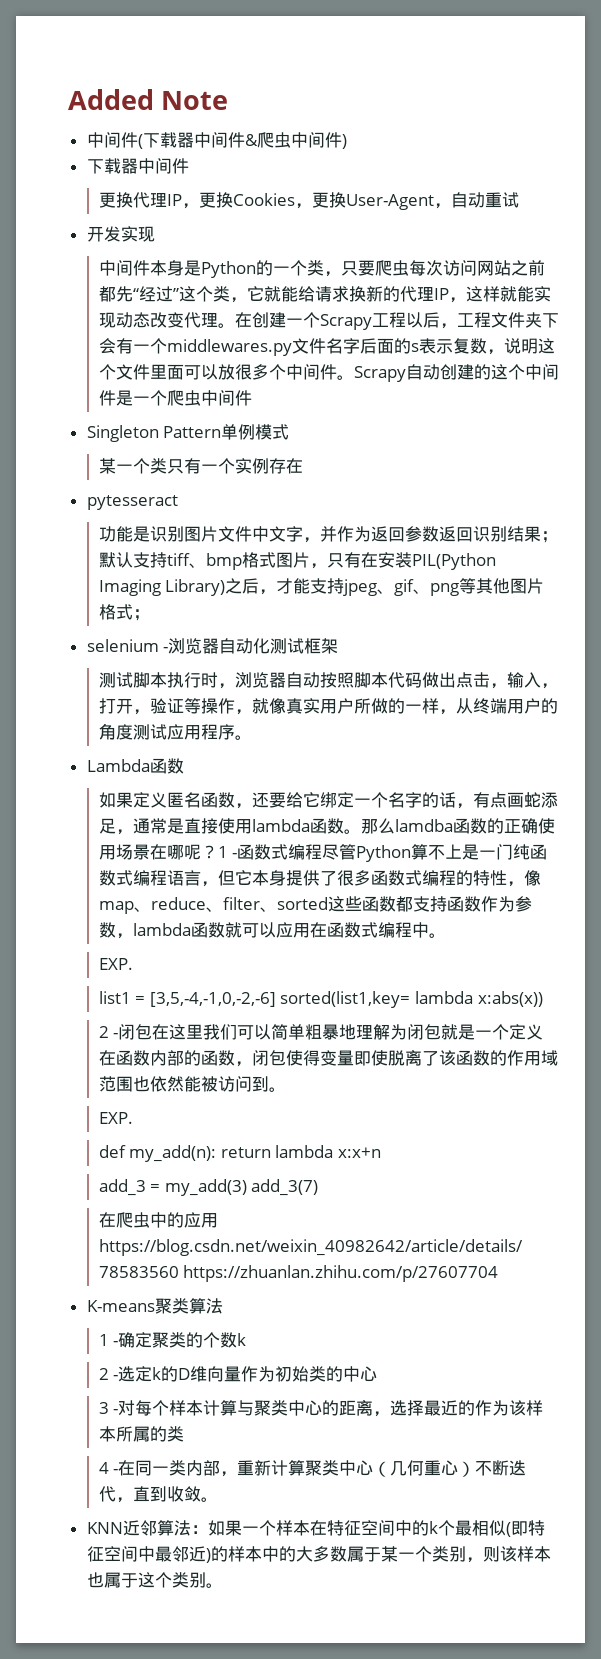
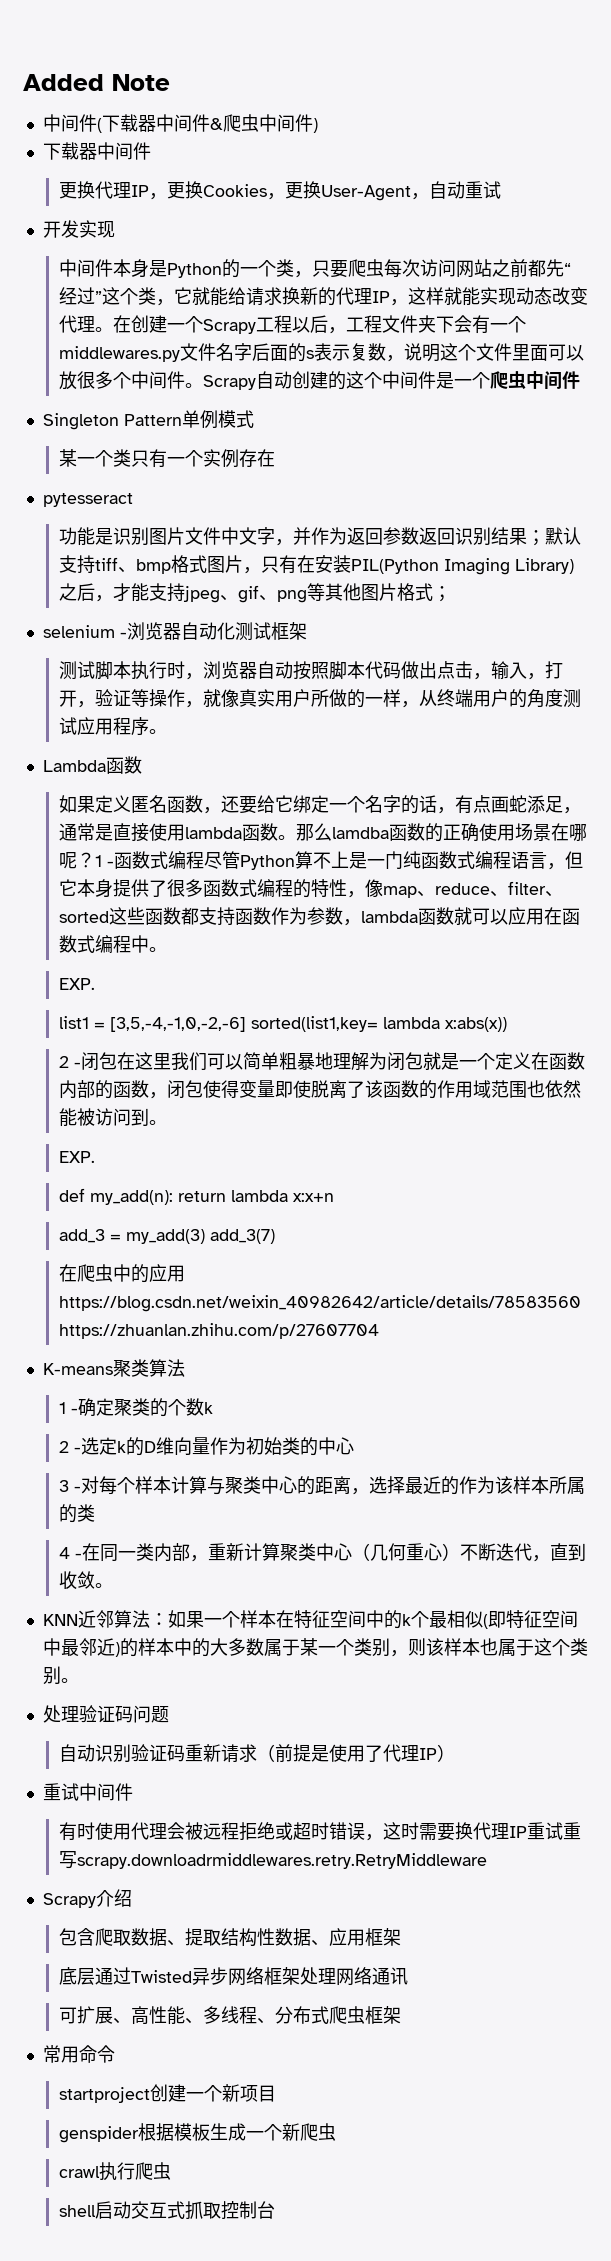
+ 处理验证码问题
+ 自动识别验证码重新请求（前提是使用了代理IP）
+ 重试中间件
+ 有时使用代理会被远程拒绝或超时错误，这时需要换代理IP重试重写scrapy.downloadrmiddlewares.retry.RetryMiddleware
+ Scrapy介绍
+ 包含爬取数据、提取结构性数据、应用框架
+ 底层通过Twisted异步网络框架处理网络通讯
+ 可扩展、高性能、多线程、分布式爬虫框架
+ 常用命令
+ startproject创建一个新项目
+ genspider根据模板生成一个新爬虫
+ crawl执行爬虫
+ shell启动交互式抓取控制台

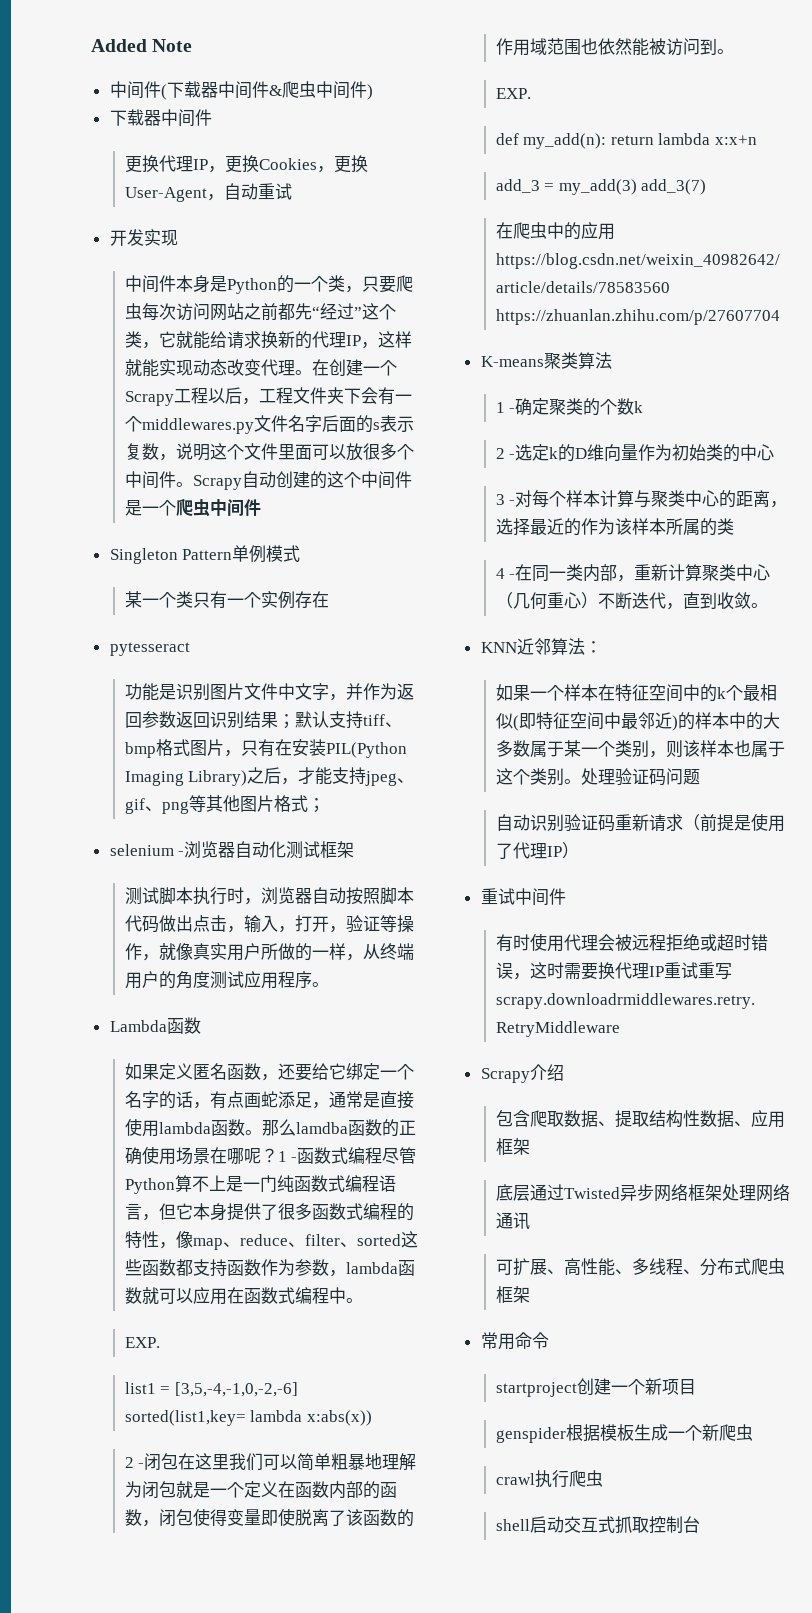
- KNN近邻算法：如果一个样本在特征空间中的k个最相似(即特征空间中最邻近)的样本中的大多数属于某一个类别，则该样本也属于这个类别。
- 处理验证码问题
+ KNN近邻算法：
+ 如果一个样本在特征空间中的k个最相似(即特征空间中最邻近)的样本中的大多数属于某一个类别，则该样本也属于这个类别。处理验证码问题

